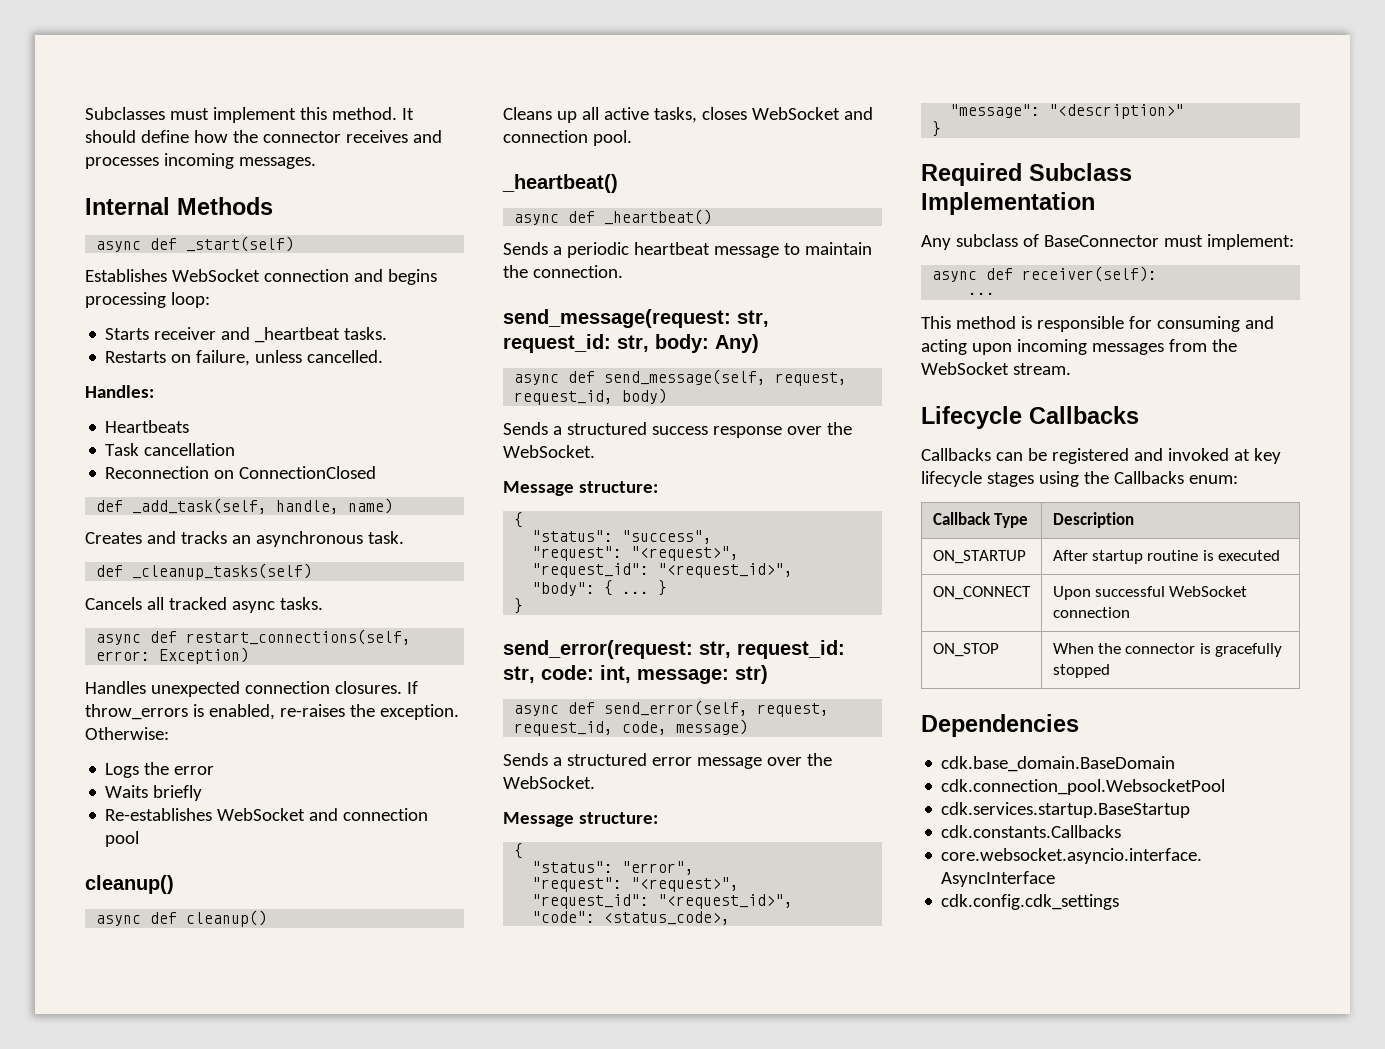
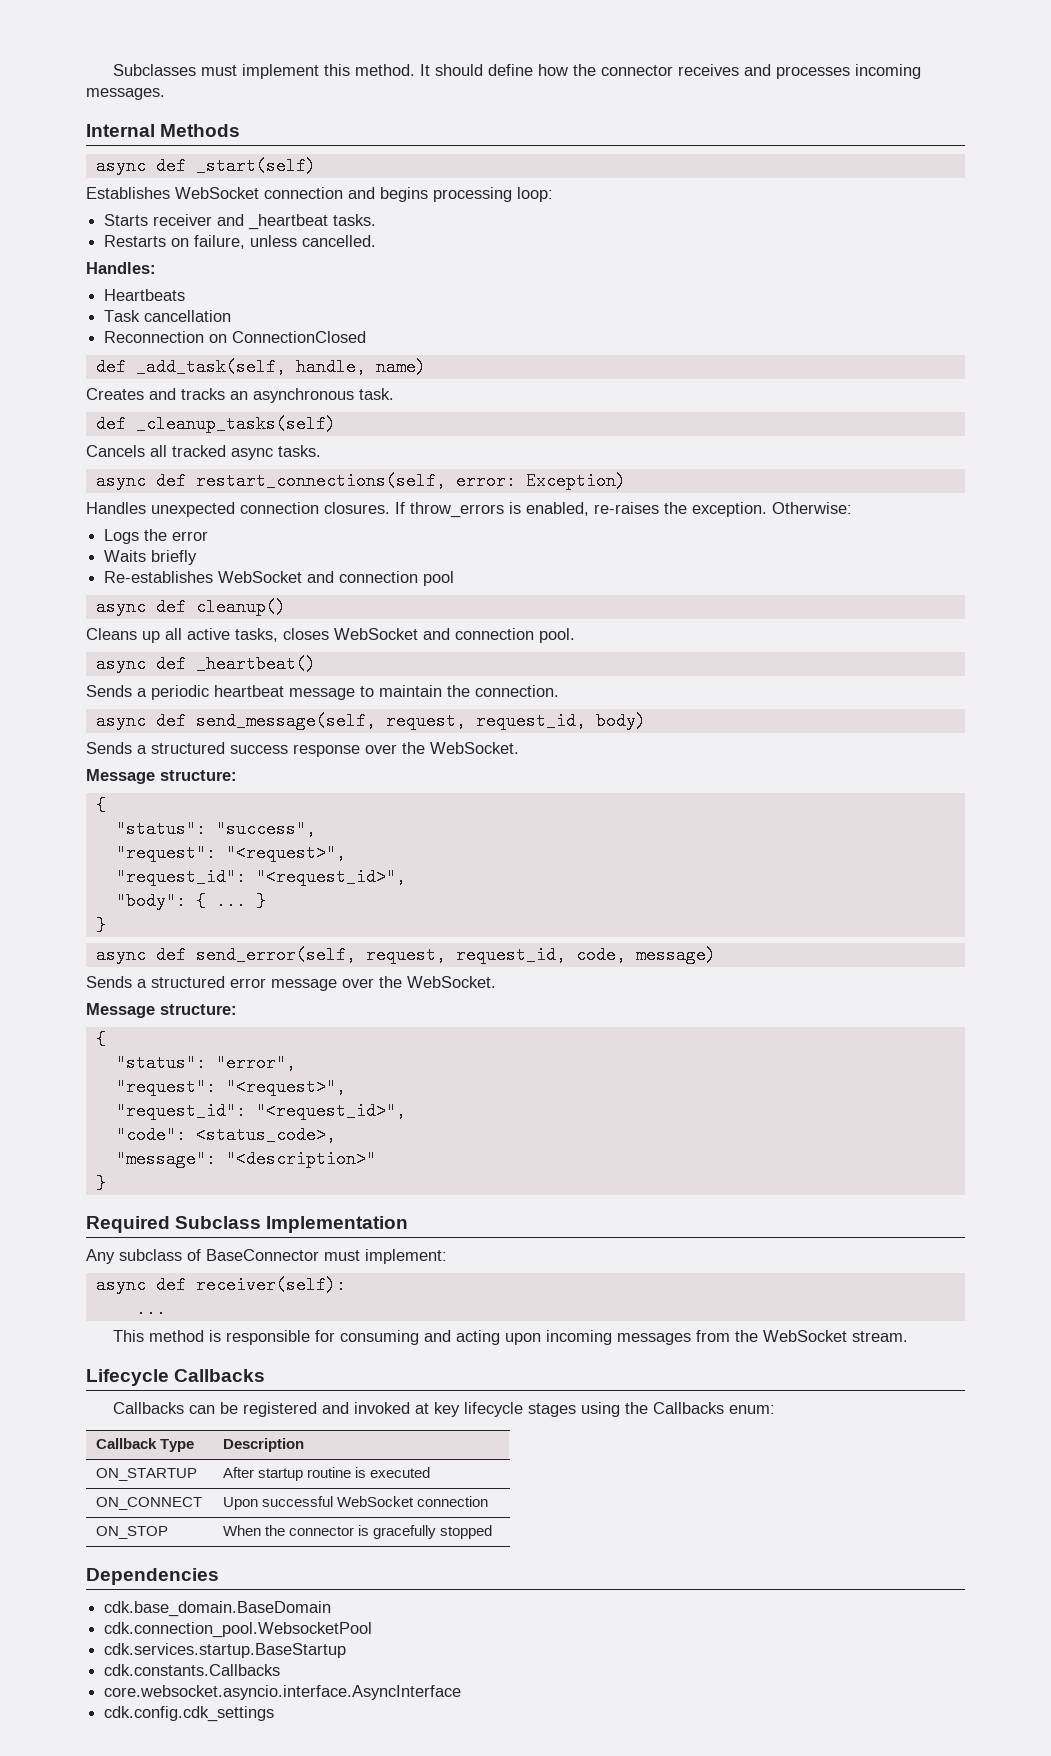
  Re-establishes WebSocket and connection pool
- cleanup()
  Cleans up all active tasks, closes WebSocket and connection pool.
- _heartbeat()
- send_message(request: str, request_id: str, body: Any)
- send_error(request: str, request_id: str, code: int, message: str)

